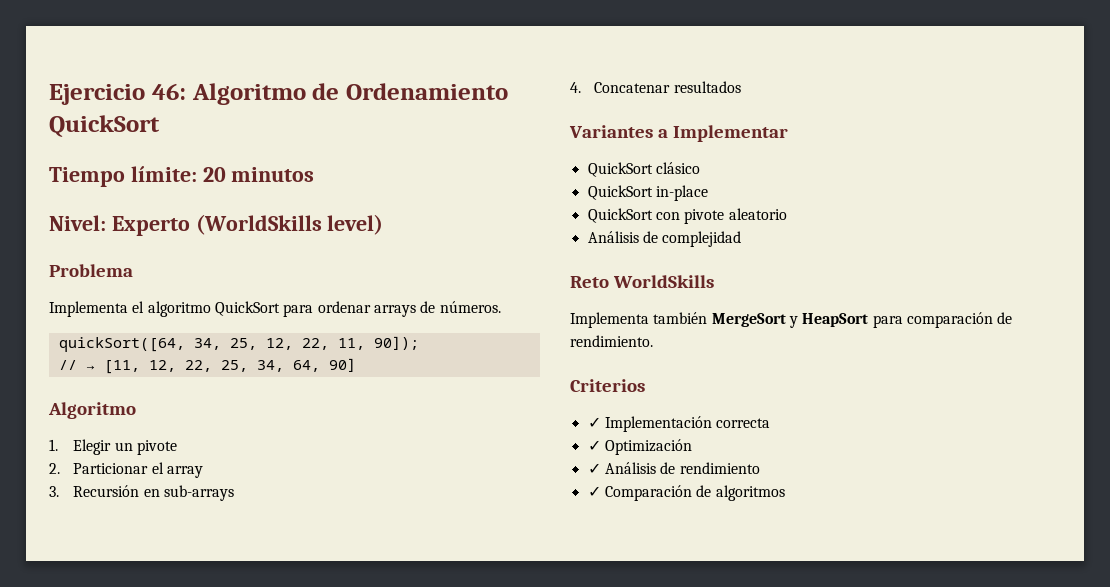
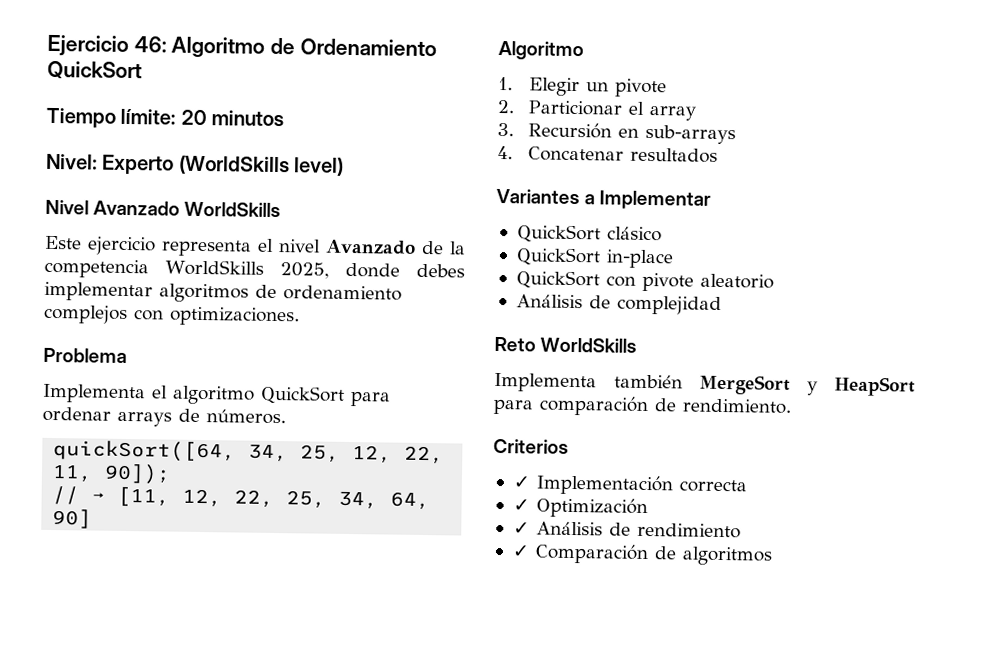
+ Nivel Avanzado WorldSkills
+ Este ejercicio representa el nivel Avanzado de la competencia WorldSkills 2025, donde debes implementar algoritmos de ordenamiento complejos con optimizaciones.

